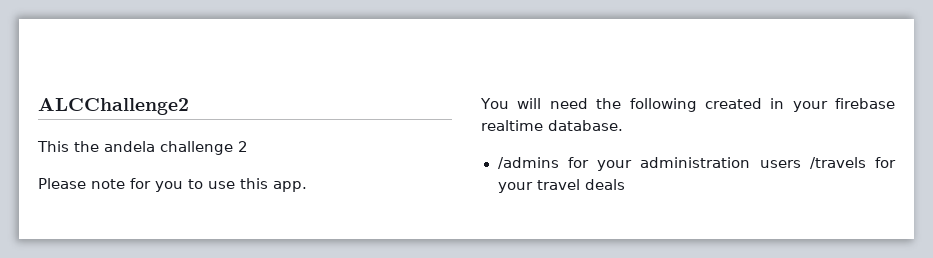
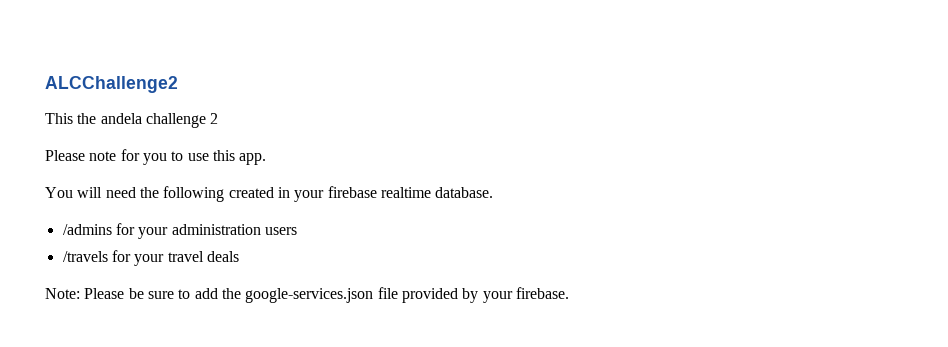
- /admins for your administration users /travels for your travel deals
+ /admins for your administration users
+ /travels for your travel deals
+ Note: Please be sure to add the google-services.json file provided by your firebase.

